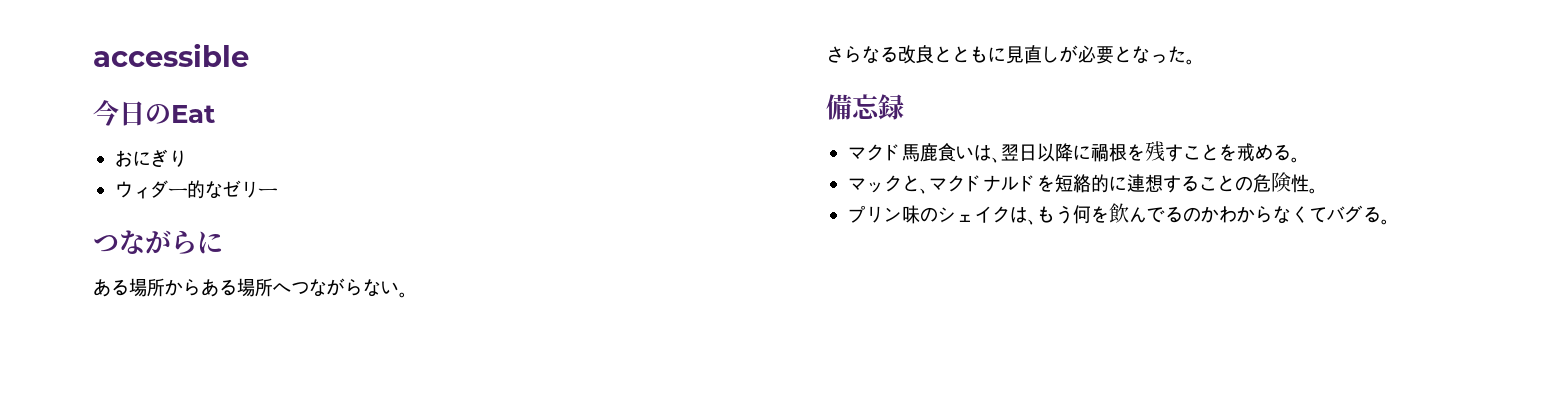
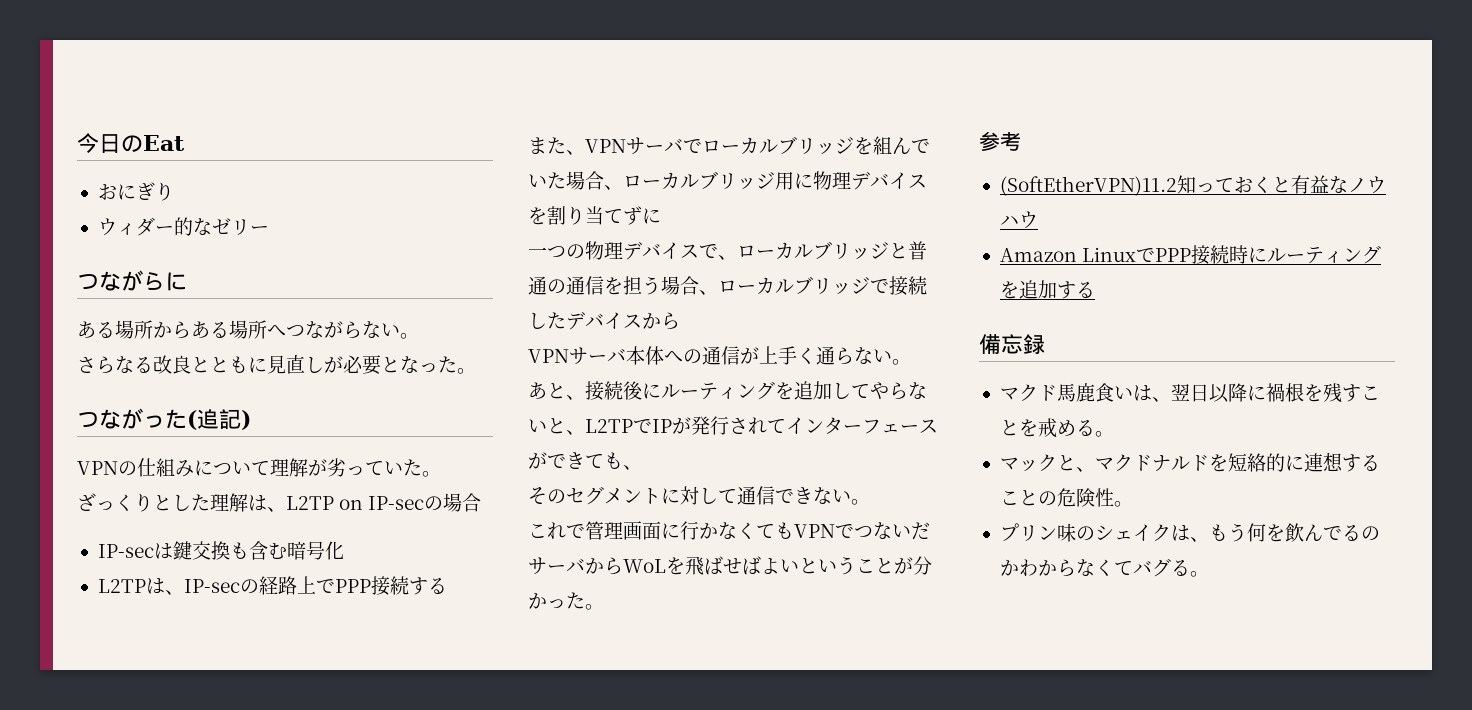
- accessible
+ つながった(追記)
+ VPNの仕組みについて理解が劣っていた。
+ ざっくりとした理解は、L2TP on IP-secの場合
+ IP-secは鍵交換も含む暗号化
+ L2TPは、IP-secの経路上でPPP接続する
+ また、VPNサーバでローカルブリッジを組んでいた場合、ローカルブリッジ用に物理デバイスを割り当てずに
+ 一つの物理デバイスで、ローカルブリッジと普通の通信を担う場合、ローカルブリッジで接続したデバイスから
+ VPNサーバ本体への通信が上手く通らない。
+ あと、接続後にルーティングを追加してやらないと、L2TPでIPが発行されてインターフェースができても、
+ そのセグメントに対して通信できない。
+ これで管理画面に行かなくてもVPNでつないだサーバからWoLを飛ばせばよいということが分かった。
+ 参考
+ (SoftEtherVPN)11.2知っておくと有益なノウハウ
+ Amazon LinuxでPPP接続時にルーティングを追加する

